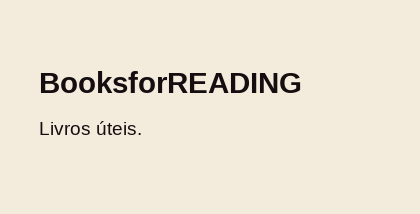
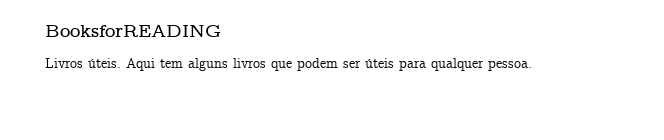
+ Aqui tem alguns livros que podem ser úteis para qualquer pessoa.

